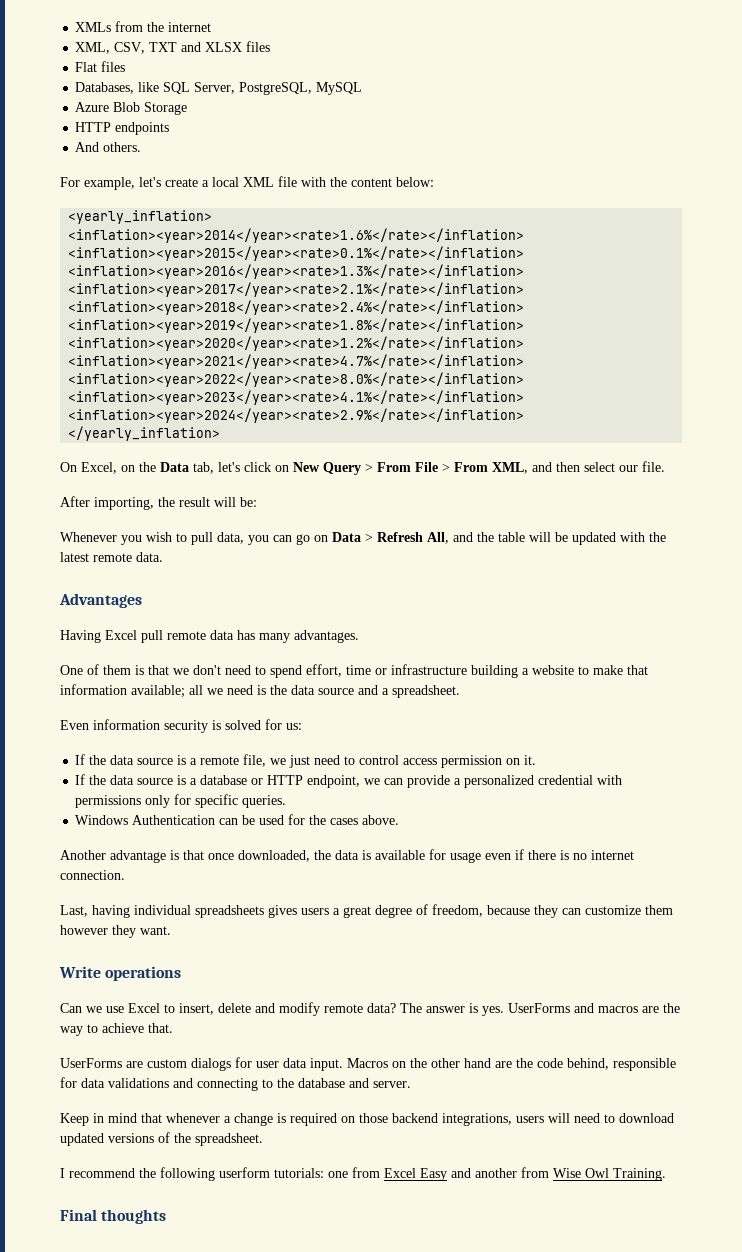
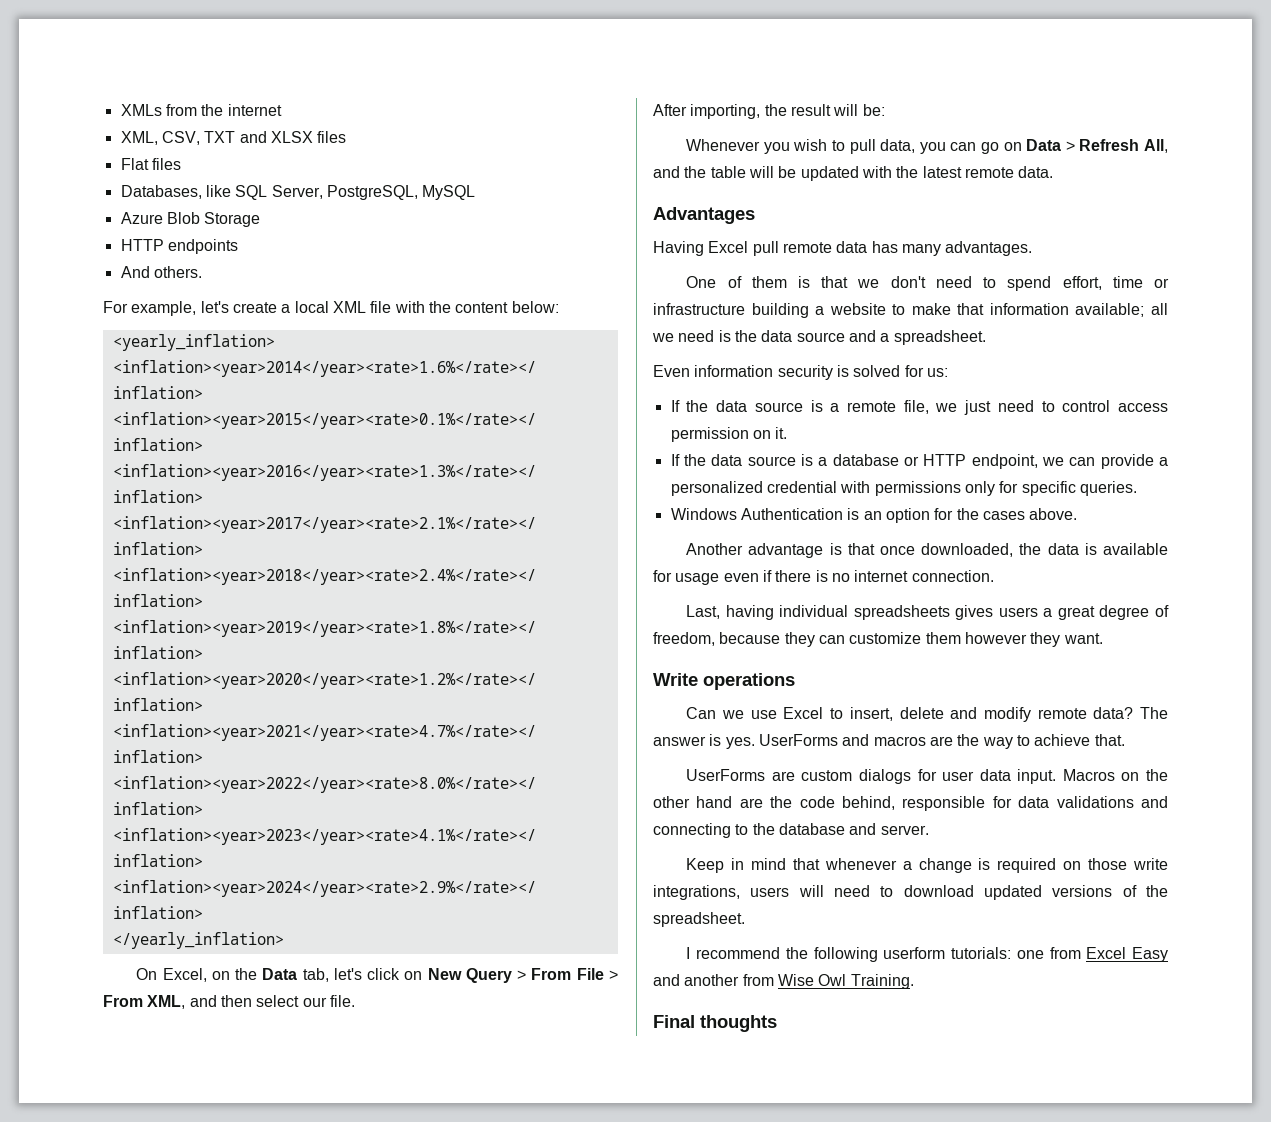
- Windows Authentication can be used for the cases above.
+ Windows Authentication is an option for the cases above.
- Keep in mind that whenever a change is required on those backend integrations, users will need to download updated versions of the spreadsheet.
+ Keep in mind that whenever a change is required on those write integrations, users will need to download updated versions of the spreadsheet.

